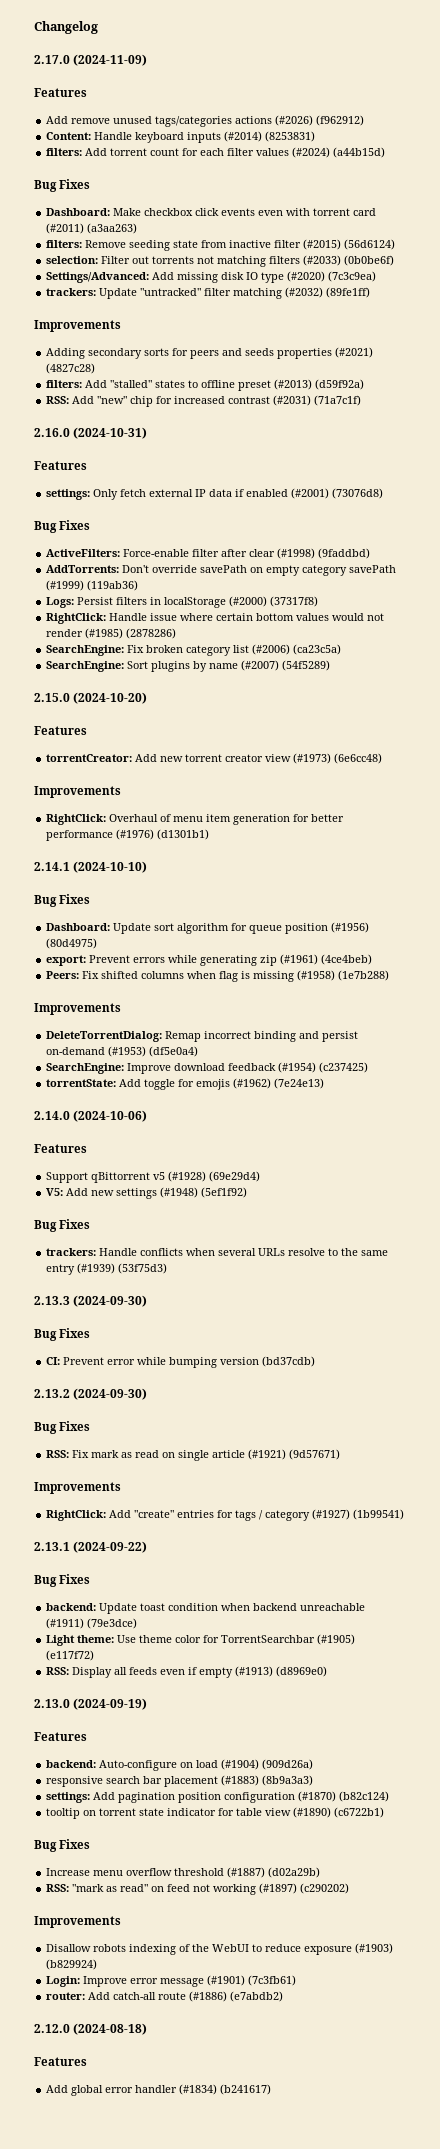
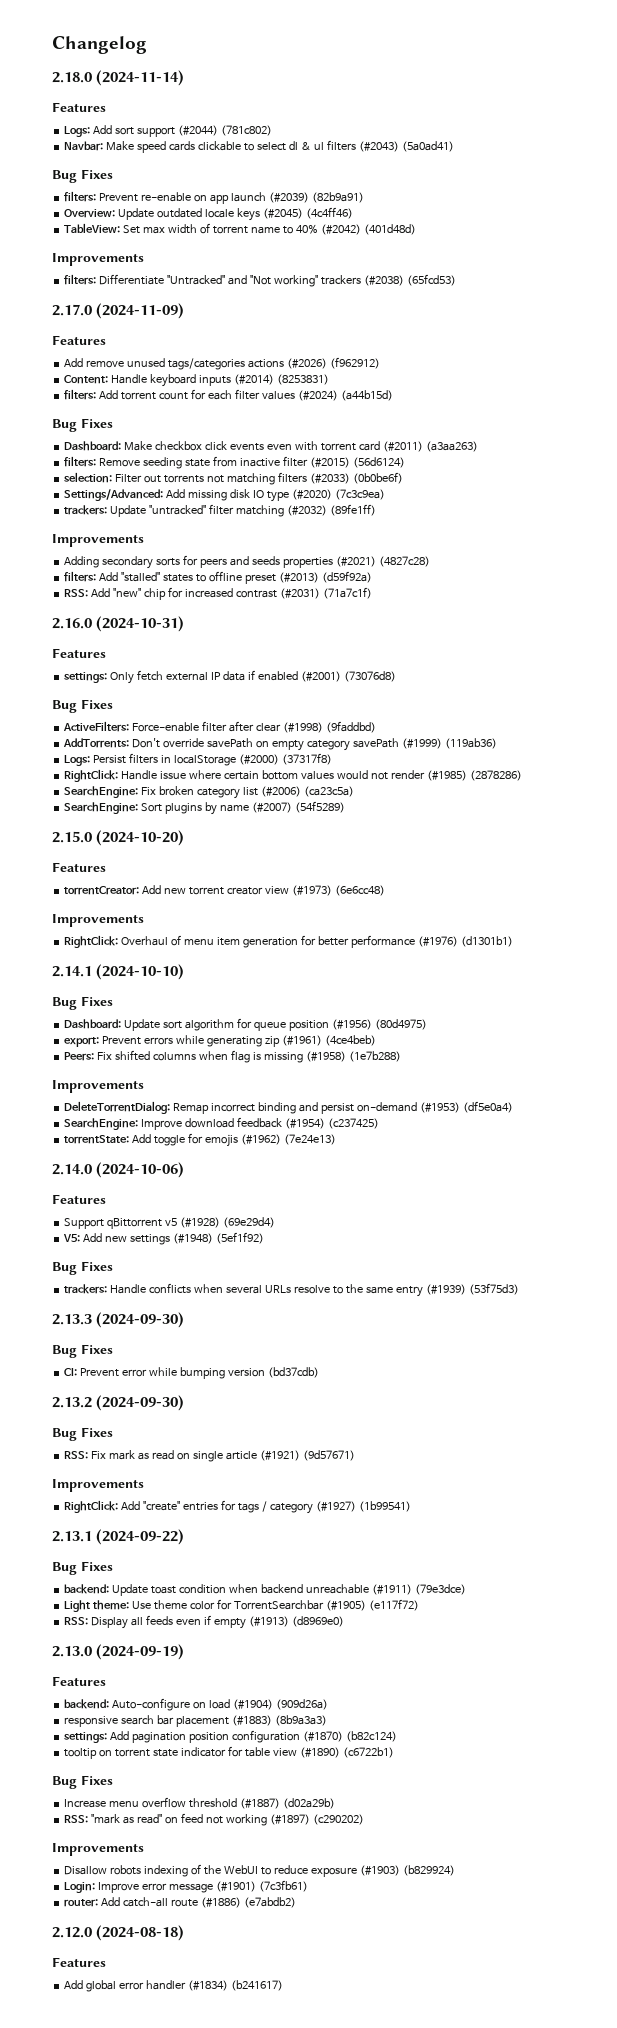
+ 2.18.0 (2024-11-14)
+ Features
+ Logs: Add sort support (#2044) (781c802)
+ Navbar: Make speed cards clickable to select dl & ul filters (#2043) (5a0ad41)
+ Bug Fixes
+ filters: Prevent re-enable on app launch (#2039) (82b9a91)
+ Overview: Update outdated locale keys (#2045) (4c4ff46)
+ TableView: Set max width of torrent name to 40% (#2042) (401d48d)
+ Improvements
+ filters: Differentiate "Untracked" and "Not working" trackers (#2038) (65fcd53)

